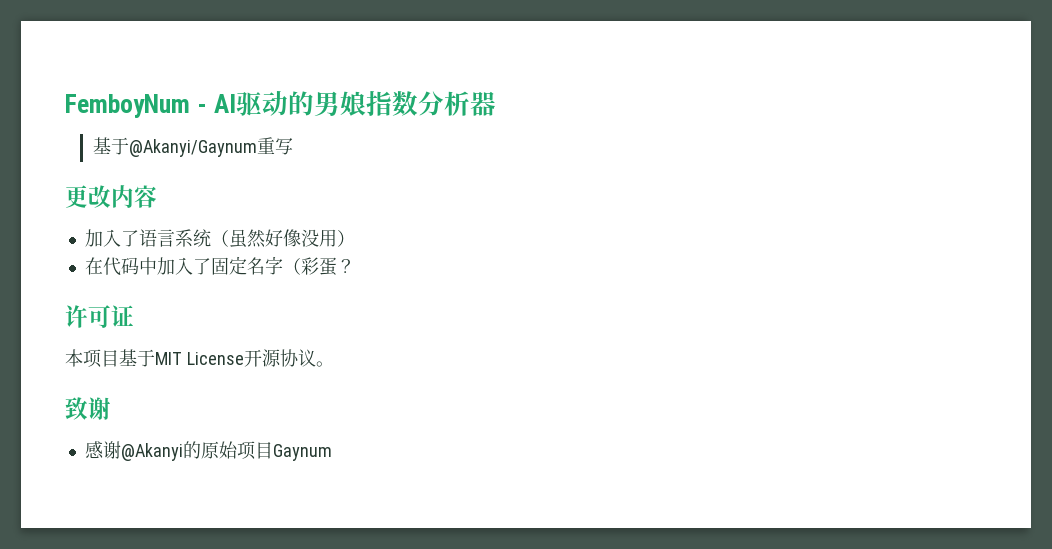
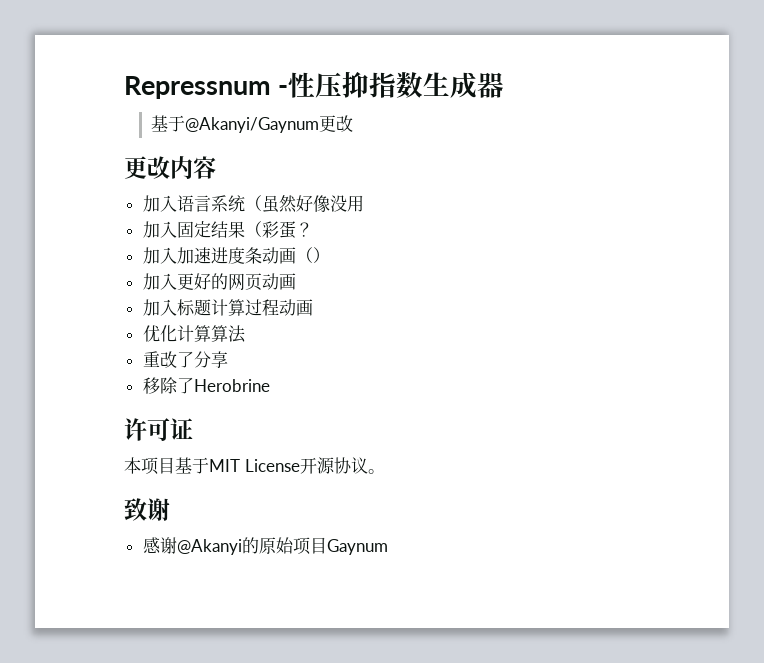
- FemboyNum - AI驱动的男娘指数分析器
+ Repressnum -性压抑指数生成器
- 基于@Akanyi/Gaynum重写
+ 基于@Akanyi/Gaynum更改
- 加入了语言系统（虽然好像没用）
- 在代码中加入了固定名字（彩蛋？
+ 加入语言系统（虽然好像没用
+ 加入固定结果（彩蛋？
+ 加入加速进度条动画（）
+ 加入更好的网页动画
+ 加入标题计算过程动画
+ 优化计算算法
+ 重改了分享
+ 移除了Herobrine

